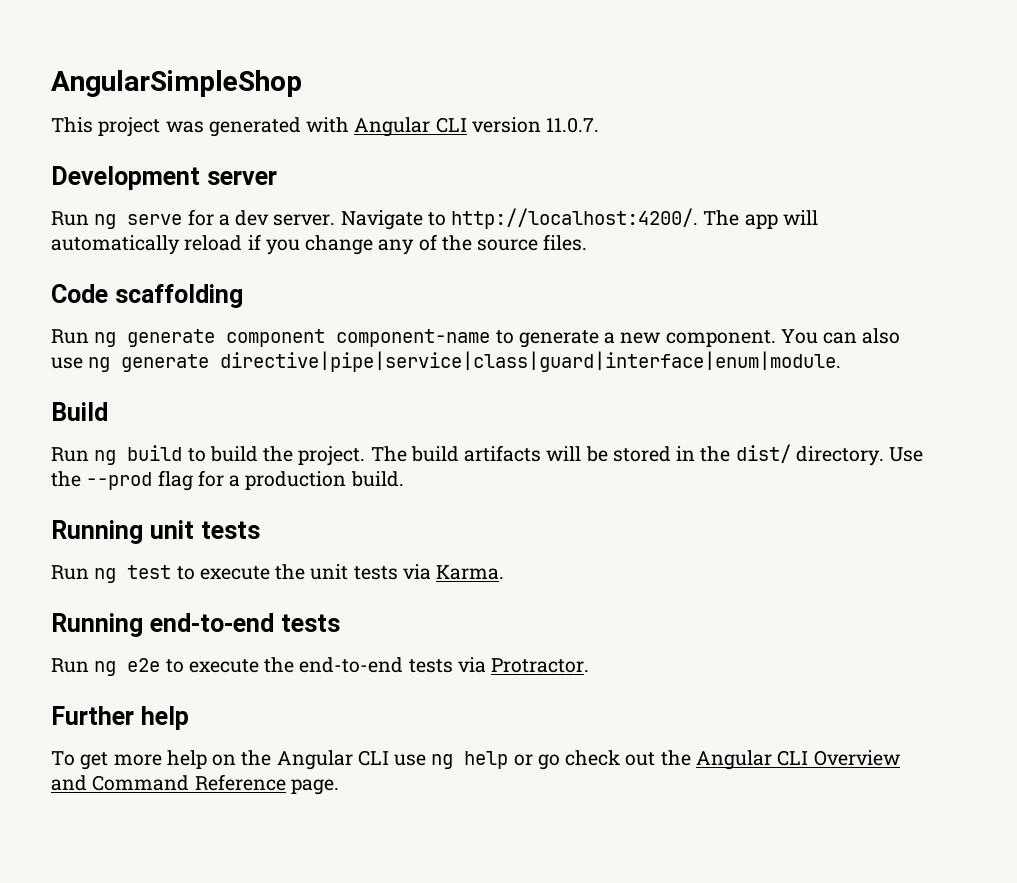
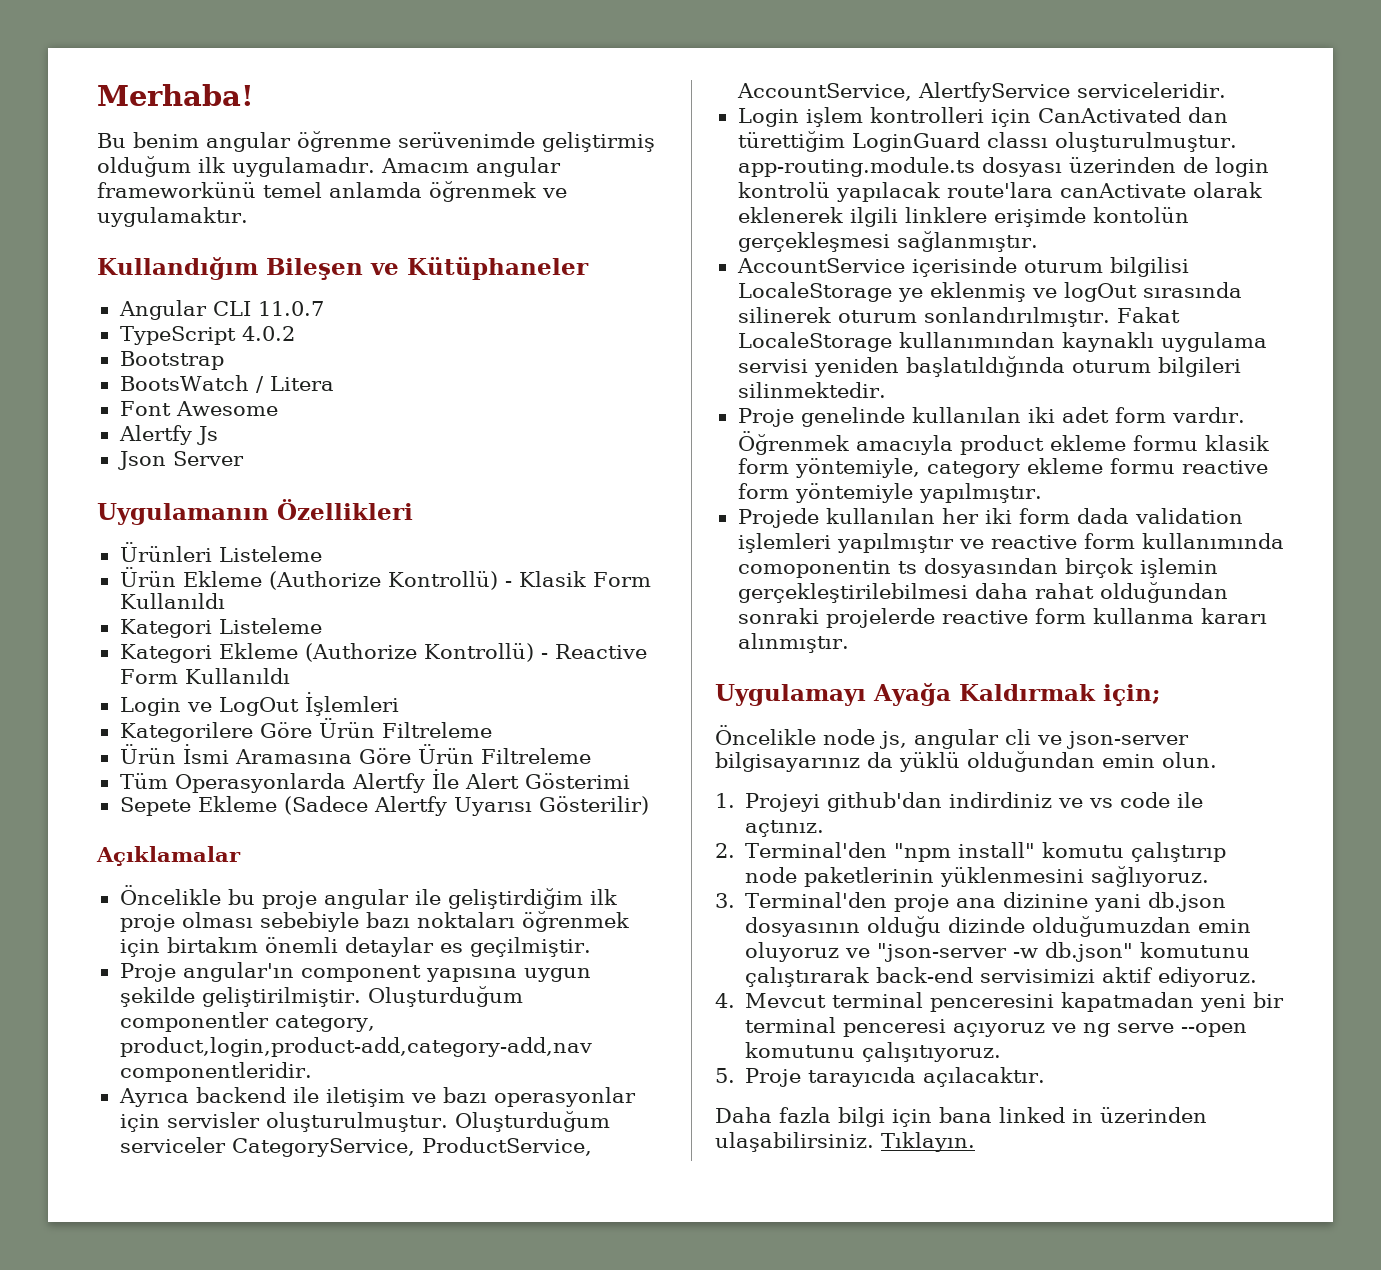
- AngularSimpleShop
- This project was generated with Angular CLI version 11.0.7.
- Development server
- Run ng serve for a dev server. Navigate to http://localhost:4200/. The app will automatically reload if you change any of the source files.
- Code scaffolding
- Run ng generate component component-name to generate a new component. You can also use ng generate directive|pipe|service|class|guard|interface|enum|module.
- Build
- Run ng build to build the project. The build artifacts will be stored in the dist/ directory. Use the --prod flag for a production build.
- Running unit tests
- Run ng test to execute the unit tests via Karma.
- Running end-to-end tests
- Run ng e2e to execute the end-to-end tests via Protractor.
- Further help
- To get more help on the Angular CLI use ng help or go check out the Angular CLI Overview and Command Reference page.
+ Merhaba!
+ Bu benim angular öğrenme serüvenimde geliştirmiş olduğum ilk uygulamadır. Amacım angular frameworkünü temel anlamda öğrenmek ve uygulamaktır.
+ Kullandığım Bileşen ve Kütüphaneler
+ Angular CLI 11.0.7
+ TypeScript 4.0.2
+ Bootstrap
+ BootsWatch / Litera
+ Font Awesome
+ Alertfy Js
+ Json Server
+ Uygulamanın Özellikleri
+ Ürünleri Listeleme
+ Ürün Ekleme (Authorize Kontrollü) - Klasik Form Kullanıldı
+ Kategori Listeleme
+ Kategori Ekleme (Authorize Kontrollü) - Reactive Form Kullanıldı
+ Login ve LogOut İşlemleri
+ Kategorilere Göre Ürün Filtreleme
+ Ürün İsmi Aramasına Göre Ürün Filtreleme
+ Tüm Operasyonlarda Alertfy İle Alert Gösterimi
+ Sepete Ekleme (Sadece Alertfy Uyarısı Gösterilir)
+ Açıklamalar
+ Öncelikle bu proje angular ile geliştirdiğim ilk proje olması sebebiyle bazı noktaları öğrenmek için birtakım önemli detaylar es geçilmiştir.
+ Proje angular'ın component yapısına uygun şekilde geliştirilmiştir. Oluşturduğum componentler category, product,login,product-add,category-add,nav componentleridir.
+ Ayrıca backend ile iletişim ve bazı operasyonlar için servisler oluşturulmuştur. Oluşturduğum serviceler CategoryService, ProductService, AccountService, AlertfyService serviceleridir.
+ Login işlem kontrolleri için CanActivated dan türettiğim LoginGuard classı oluşturulmuştur. app-routing.module.ts dosyası üzerinden de login kontrolü yapılacak route'lara canActivate olarak eklenerek ilgili linklere erişimde kontolün gerçekleşmesi sağlanmıştır.
+ AccountService içerisinde oturum bilgilisi LocaleStorage ye eklenmiş ve logOut sırasında silinerek oturum sonlandırılmıştır. Fakat LocaleStorage kullanımından kaynaklı uygulama servisi yeniden başlatıldığında oturum bilgileri silinmektedir.
+ Proje genelinde kullanılan iki adet form vardır. Öğrenmek amacıyla product ekleme formu klasik form yöntemiyle, category ekleme formu reactive form yöntemiyle yapılmıştır.
+ Projede kullanılan her iki form dada validation işlemleri yapılmıştır ve reactive form kullanımında comoponentin ts dosyasından birçok işlemin gerçekleştirilebilmesi daha rahat olduğundan sonraki projelerde reactive form kullanma kararı alınmıştır.
+ Uygulamayı Ayağa Kaldırmak için;
+ Öncelikle node js, angular cli ve json-server bilgisayarınız da yüklü olduğundan emin olun.
+ 1. Projeyi github'dan indirdiniz ve vs code ile açtınız.
+ 2. Terminal'den "npm install" komutu çalıştırıp node paketlerinin yüklenmesini sağlıyoruz.
+ 3. Terminal'den proje ana dizinine yani db.json dosyasının olduğu dizinde olduğumuzdan emin oluyoruz ve "json-server -w db.json" komutunu çalıştırarak back-end servisimizi aktif ediyoruz.
+ 4. Mevcut terminal penceresini kapatmadan yeni bir terminal penceresi açıyoruz ve ng serve --open komutunu çalışıtıyoruz.
+ 5. Proje tarayıcıda açılacaktır.
+ Daha fazla bilgi için bana linked in üzerinden ulaşabilirsiniz. Tıklayın.

